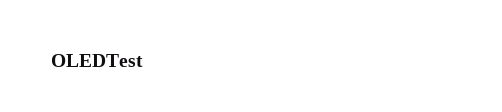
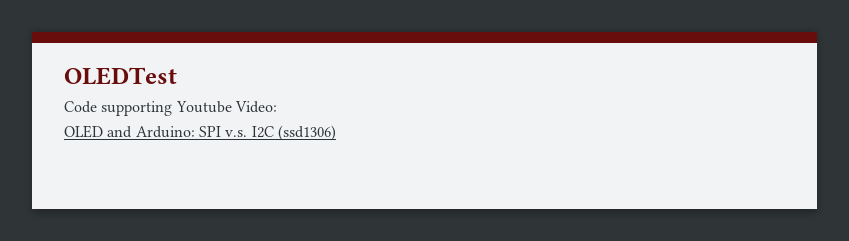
+ Code supporting Youtube Video:
+ OLED and Arduino: SPI v.s. I2C (ssd1306)

